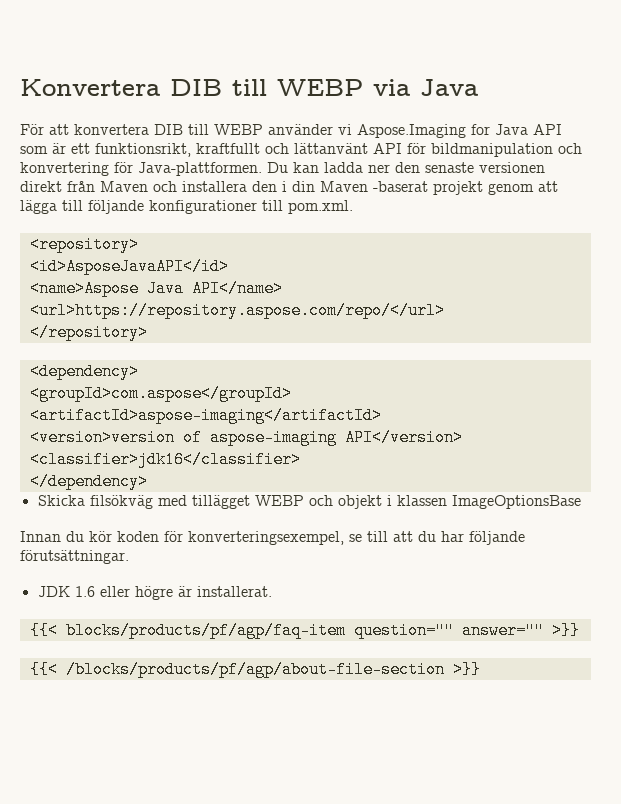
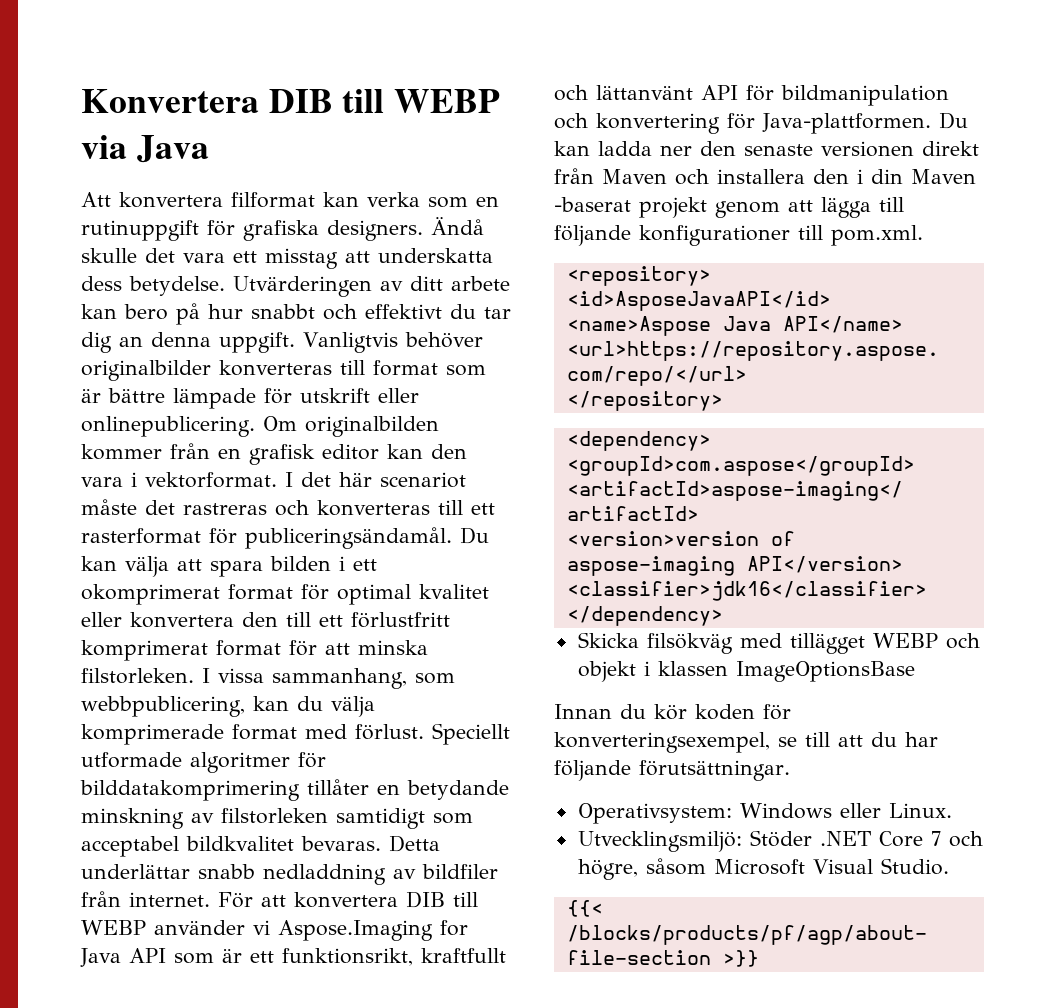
+ Att konvertera filformat kan verka som en rutinuppgift för grafiska designers. Ändå skulle det vara ett misstag att underskatta dess betydelse. Utvärderingen av ditt arbete kan bero på hur snabbt och effektivt du tar dig an denna uppgift. Vanligtvis behöver originalbilder konverteras till format som är bättre lämpade för utskrift eller onlinepublicering. Om originalbilden kommer från en grafisk editor kan den vara i vektorformat. I det här scenariot måste det rastreras och konverteras till ett rasterformat för publiceringsändamål. Du kan välja att spara bilden i ett okomprimerat format för optimal kvalitet eller konvertera den till ett förlustfritt komprimerat format för att minska filstorleken. I vissa sammanhang, som webbpublicering, kan du välja komprimerade format med förlust. Speciellt utformade algoritmer för bilddatakomprimering tillåter en betydande minskning av filstorleken samtidigt som acceptabel bildkvalitet bevaras. Detta underlättar snabb nedladdning av bildfiler från internet.
- JDK 1.6 eller högre är installerat.
- {{< blocks/products/pf/agp/faq-item question="" answer="" >}}
+ Operativsystem: Windows eller Linux.
+ Utvecklingsmiljö: Stöder .NET Core 7 och högre, såsom Microsoft Visual Studio.

